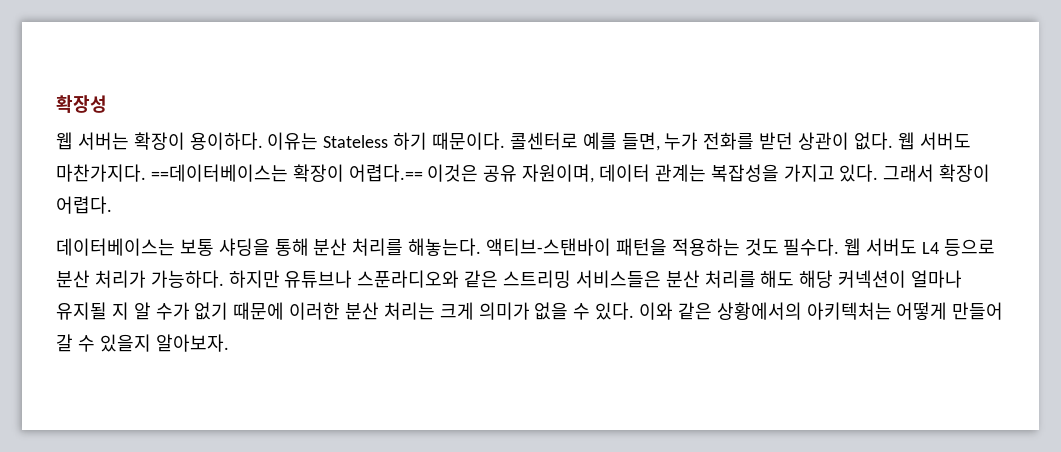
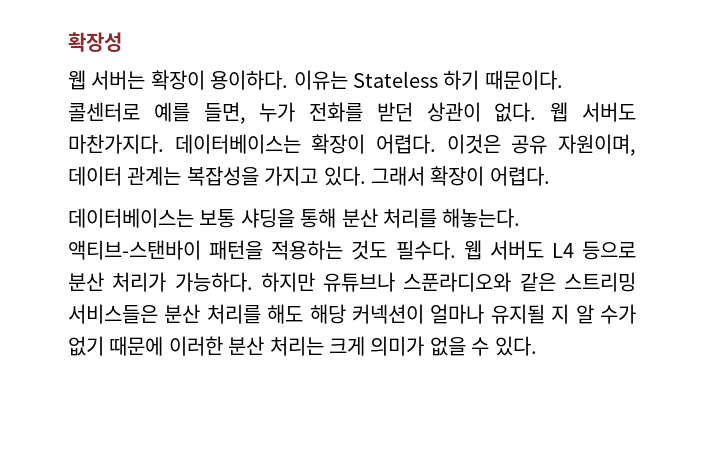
- ==데이터베이스는 확장이 어렵다.== 이것은 공유 자원이며, 데이터 관계는 복잡성을 가지고 있다.
+ 데이터베이스는 확장이 어렵다. 이것은 공유 자원이며, 데이터 관계는 복잡성을 가지고 있다.
- 이와 같은 상황에서의 아키텍처는 어떻게 만들어 갈 수 있을지 알아보자.

